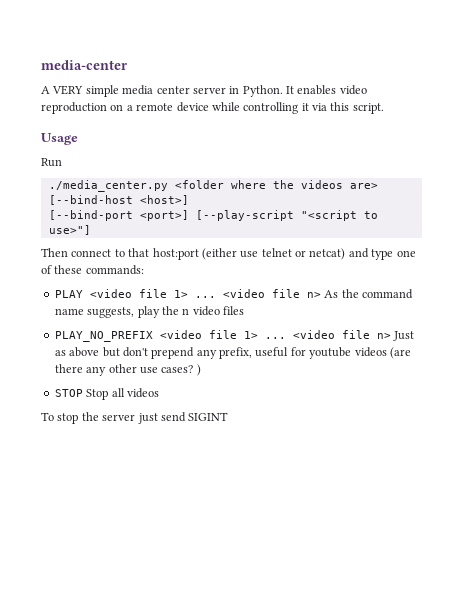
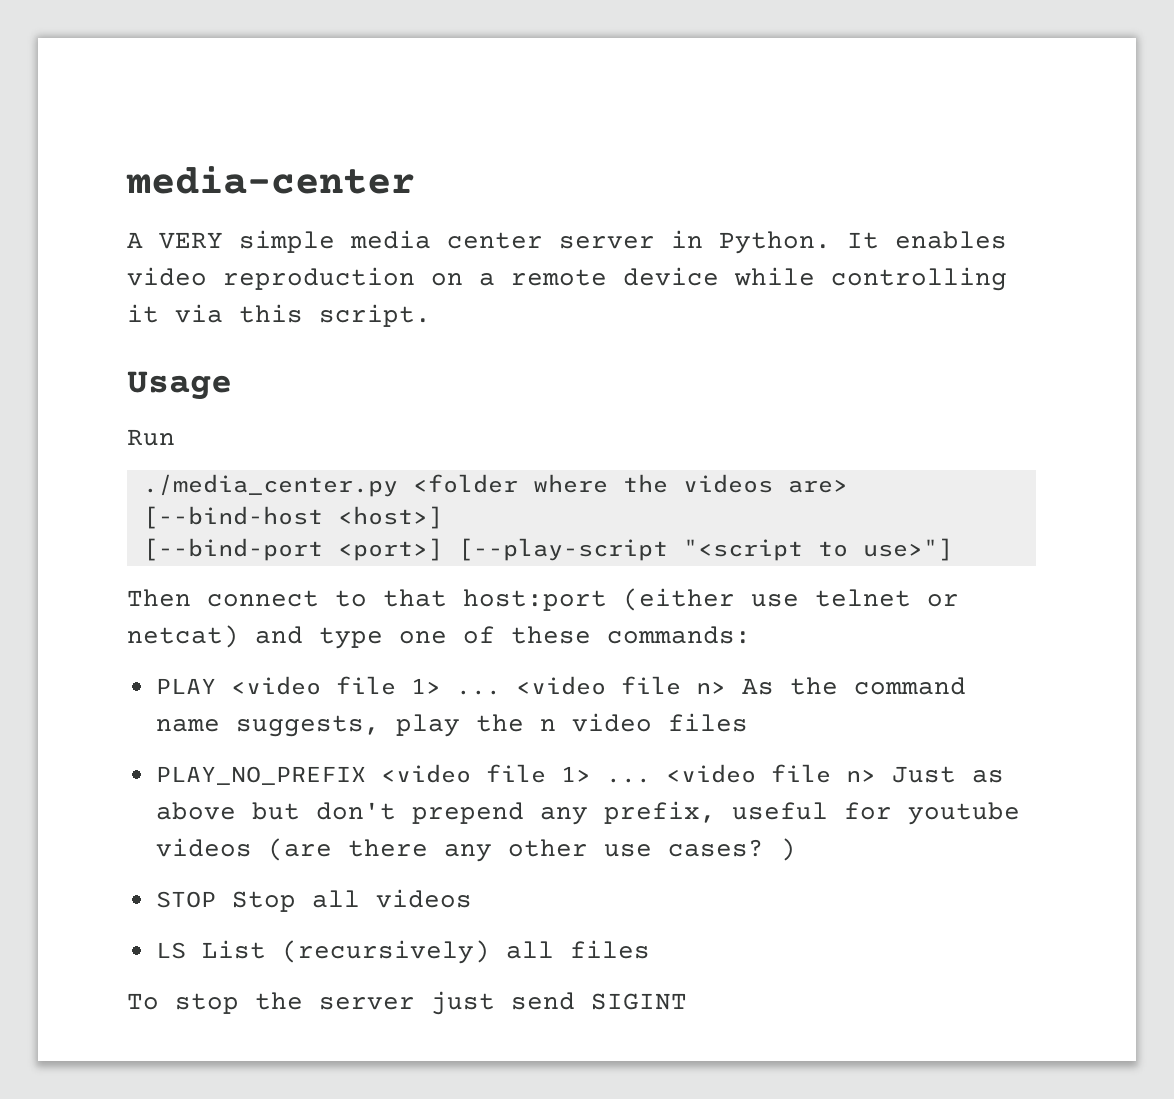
+ LS List (recursively) all files

